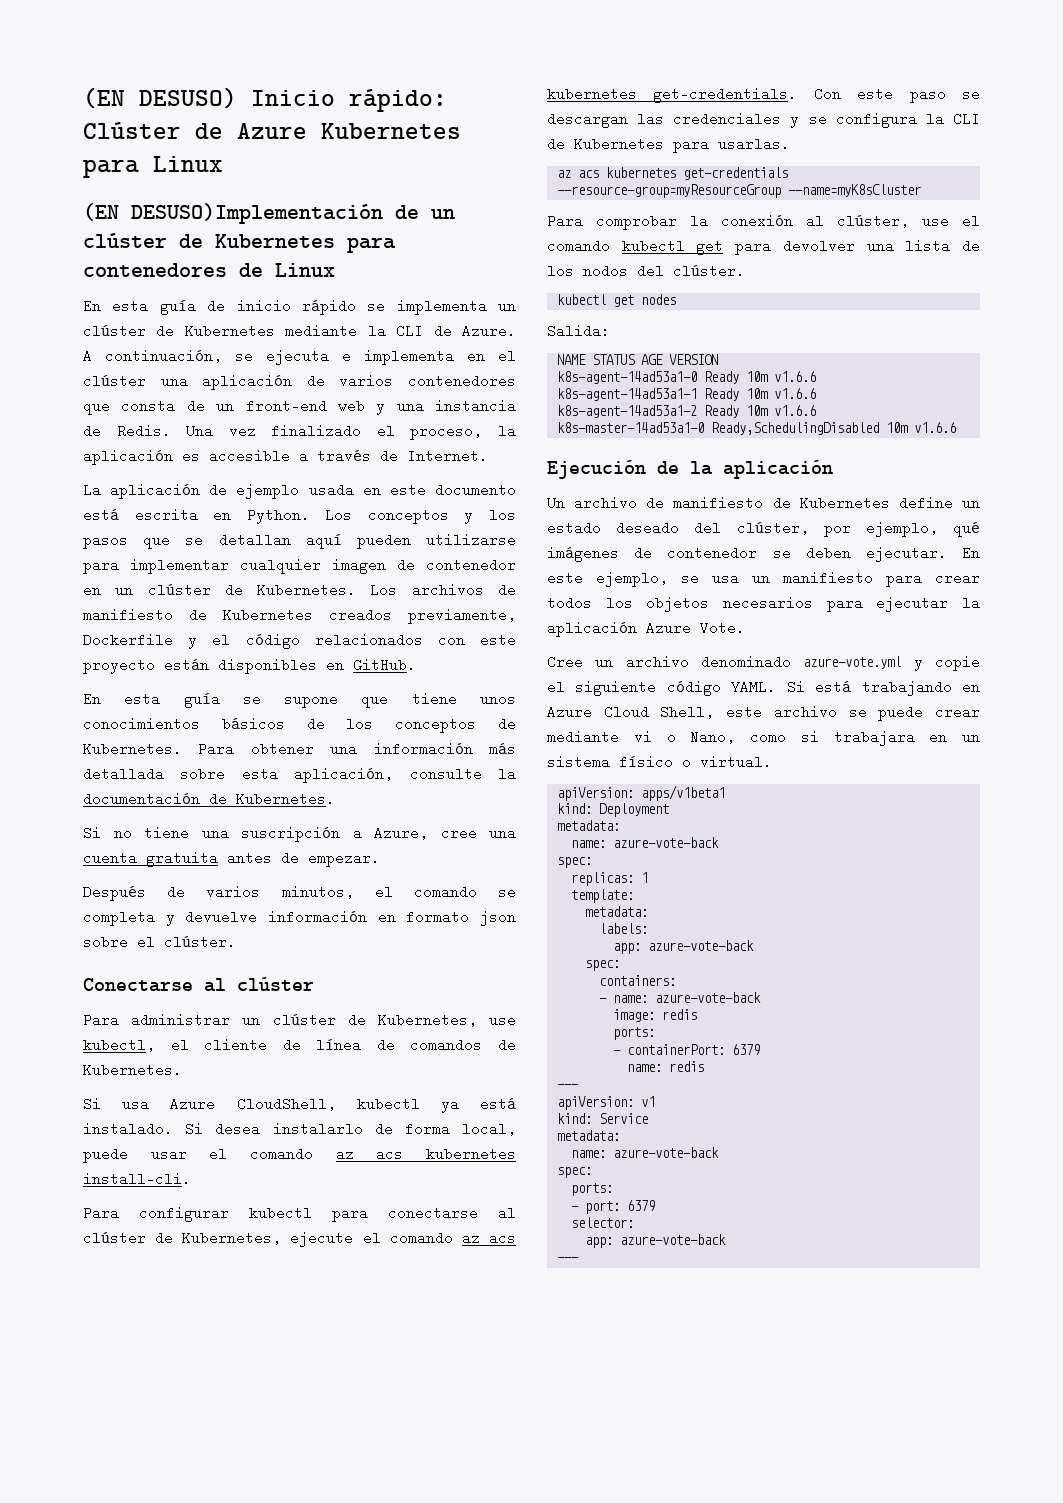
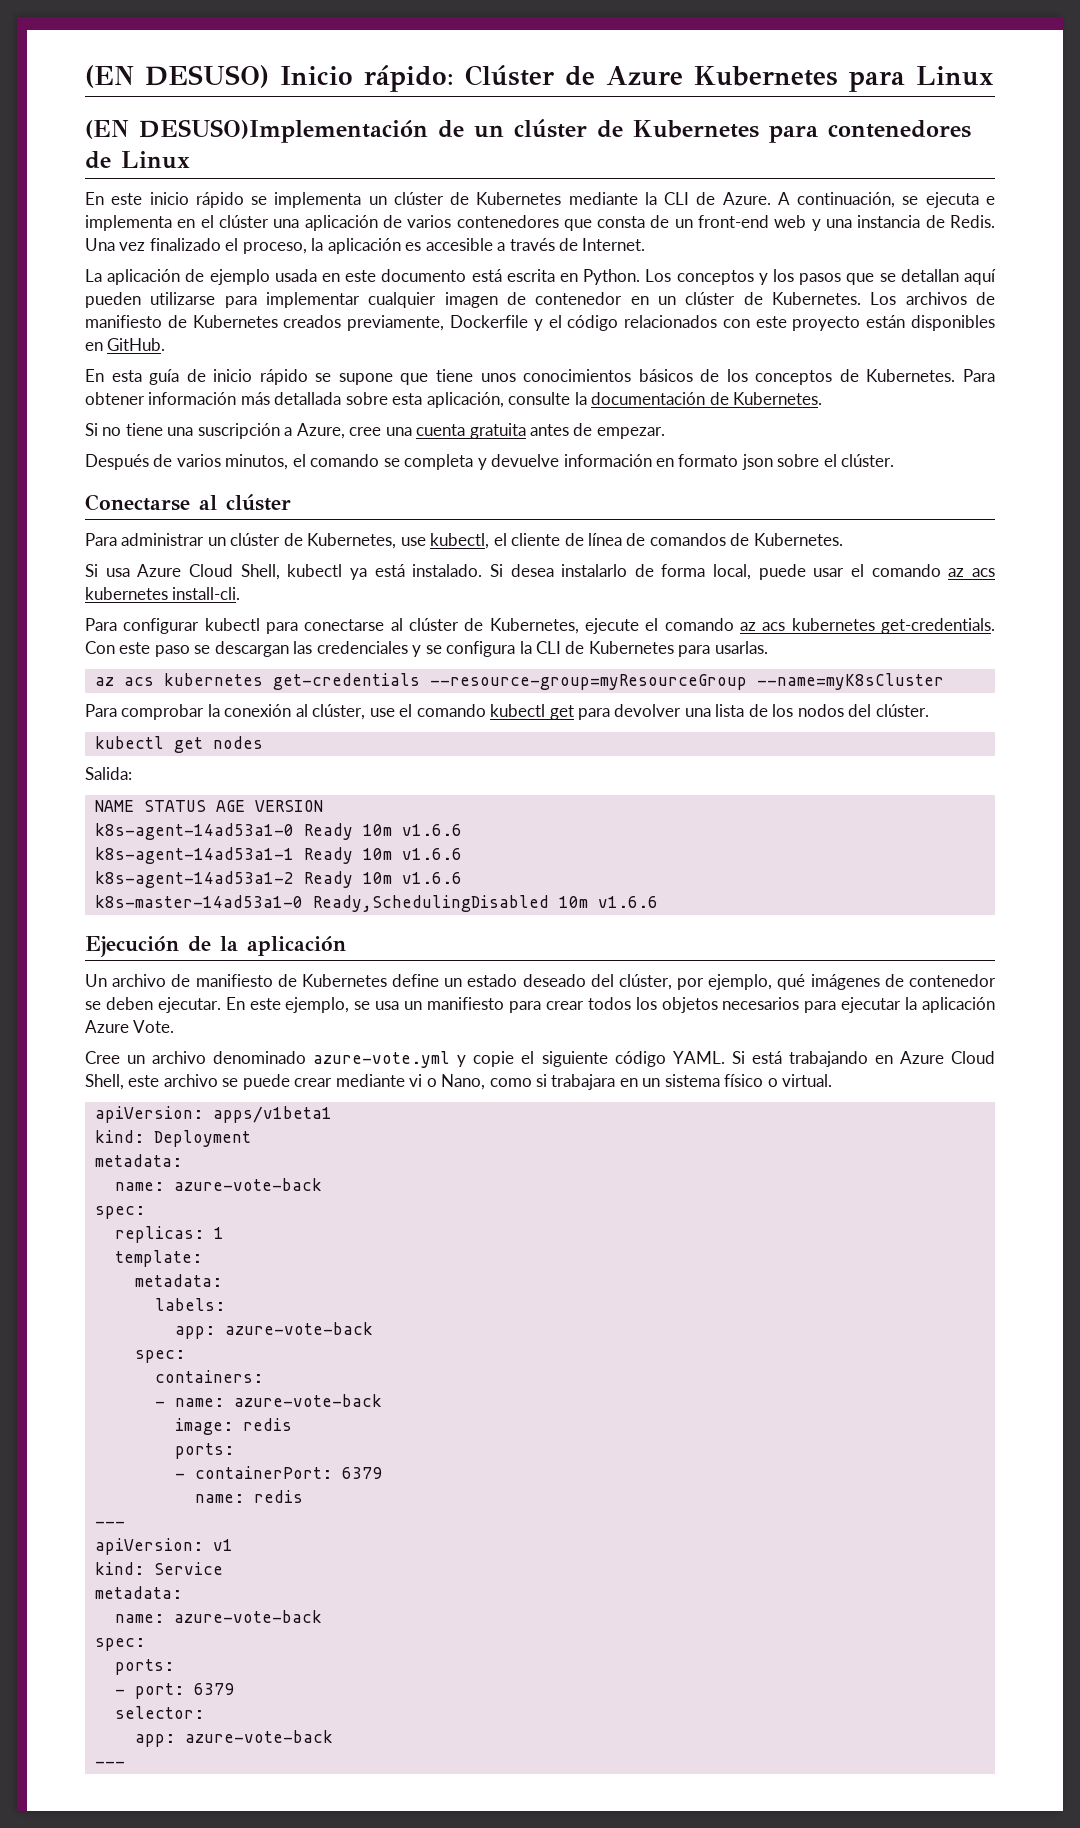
- En esta guía de inicio rápido se implementa un clúster de Kubernetes mediante la CLI de Azure.
+ En este inicio rápido se implementa un clúster de Kubernetes mediante la CLI de Azure.
- En esta guía se supone que tiene unos conocimientos básicos de los conceptos de Kubernetes.
+ En esta guía de inicio rápido se supone que tiene unos conocimientos básicos de los conceptos de Kubernetes.
- Para obtener una información más detallada sobre esta aplicación, consulte la documentación de Kubernetes.
+ Para obtener información más detallada sobre esta aplicación, consulte la documentación de Kubernetes.
- Si usa Azure CloudShell, kubectl ya está instalado.
+ Si usa Azure Cloud Shell, kubectl ya está instalado.

